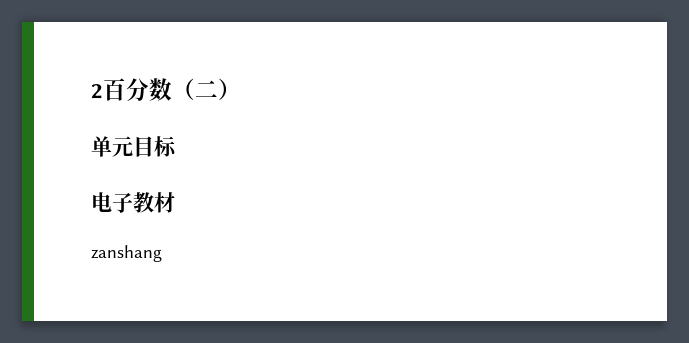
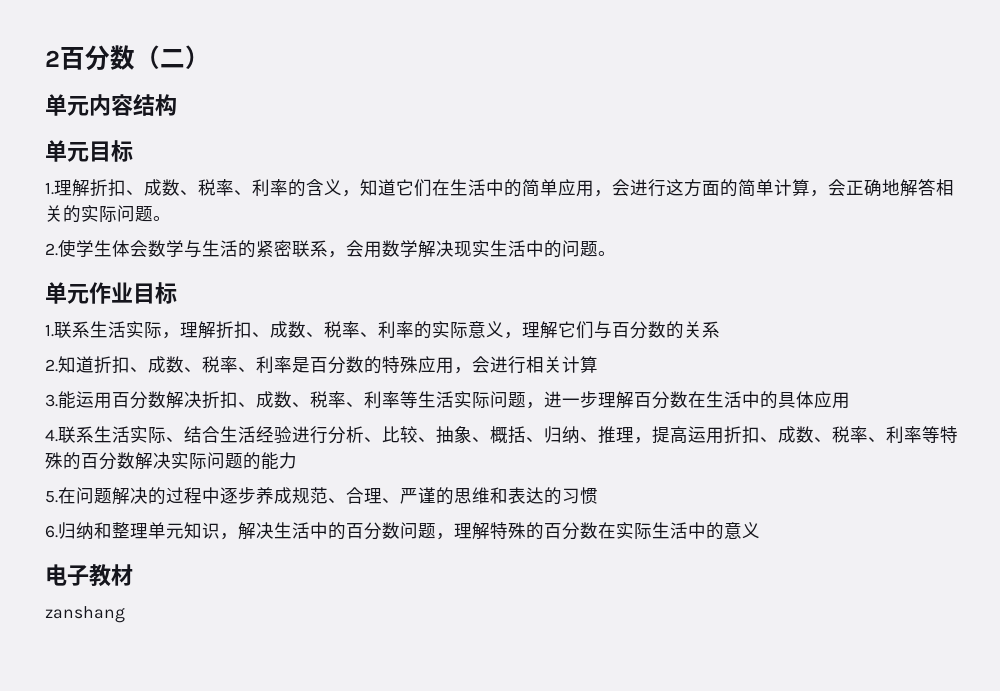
+ 单元内容结构
+ 1.理解折扣、成数、税率、利率的含义，知道它们在生活中的简单应用，会进行这方面的简单计算，会正确地解答相关的实际问题。
+ 2.使学生体会数学与生活的紧密联系，会用数学解决现实生活中的问题。
+ 单元作业目标
+ 1.联系生活实际，理解折扣、成数、税率、利率的实际意义，理解它们与百分数的关系
+ 2.知道折扣、成数、税率、利率是百分数的特殊应用，会进行相关计算
+ 3.能运用百分数解决折扣、成数、税率、利率等生活实际问题，进一步理解百分数在生活中的具体应用
+ 4.联系生活实际、结合生活经验进行分析、比较、抽象、概括、归纳、推理，提高运用折扣、成数、税率、利率等特殊的百分数解决实际问题的能力
+ 5.在问题解决的过程中逐步养成规范、合理、严谨的思维和表达的习惯
+ 6.归纳和整理单元知识，解决生活中的百分数问题，理解特殊的百分数在实际生活中的意义

